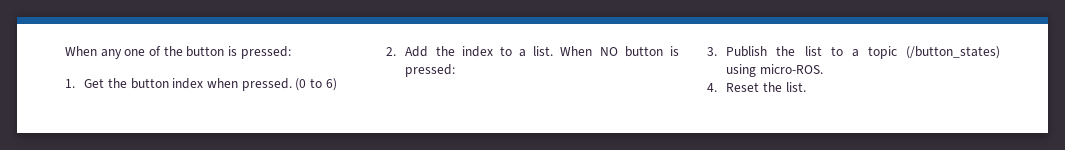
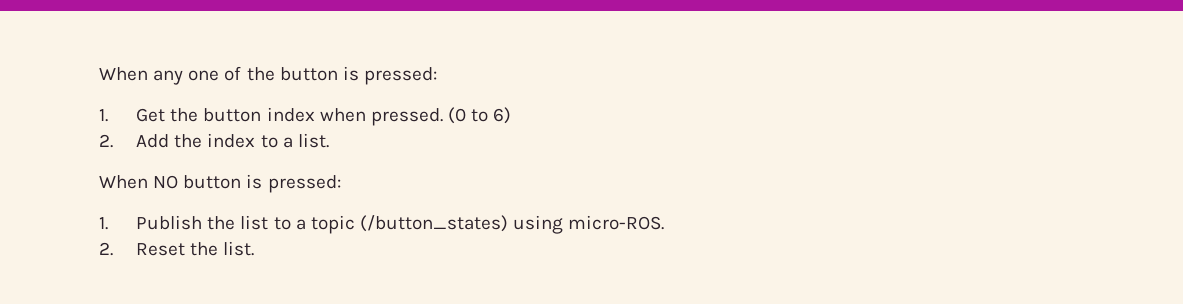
- 2. Add the index to a list. When NO button is pressed:
+ 2. Add the index to a list.
+ When NO button is pressed:
- 3. Publish the list to a topic (/button_states) using micro-ROS.
+ 1. Publish the list to a topic (/button_states) using micro-ROS.
- 4. Reset the list.
+ 2. Reset the list.

